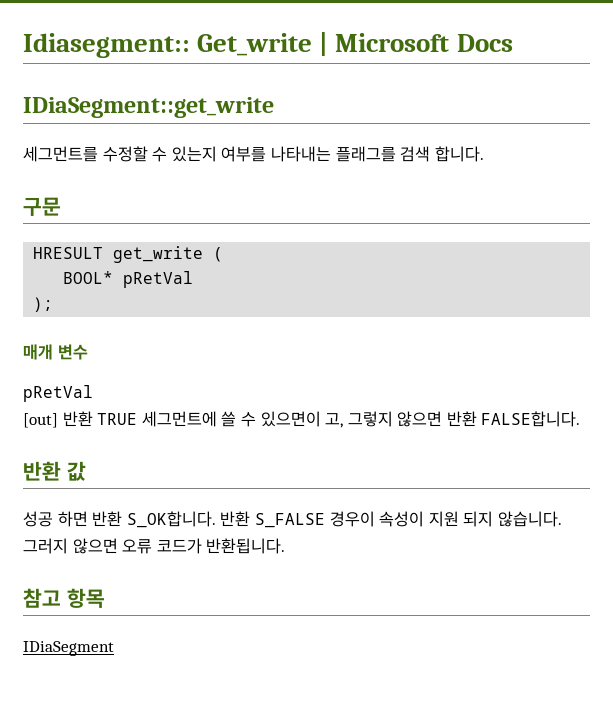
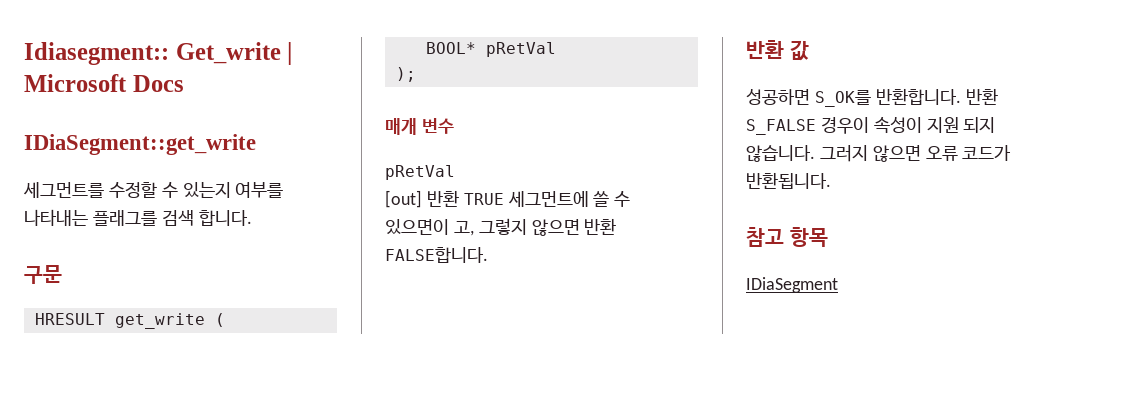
- 성공 하면 반환 S_OK합니다.
+ 성공하면 S_OK를 반환합니다.

